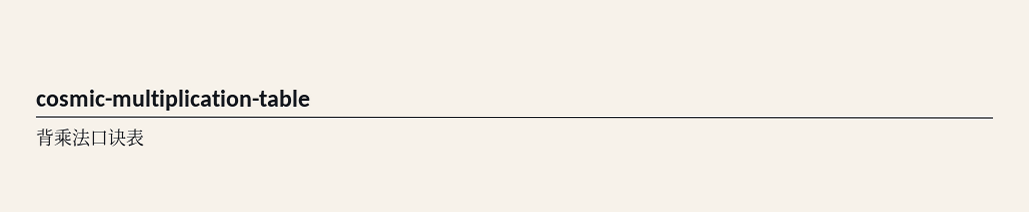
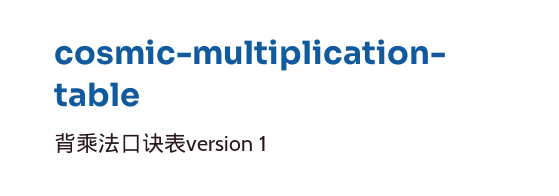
- 背乘法口诀表
+ 背乘法口诀表version 1

